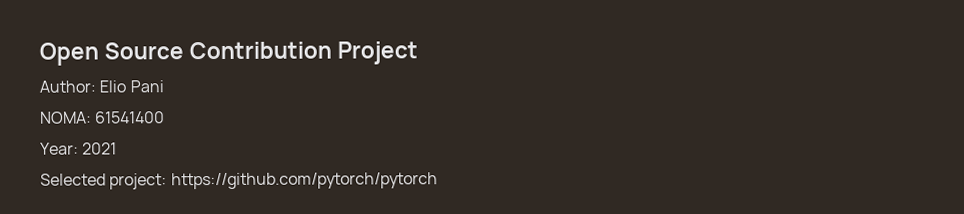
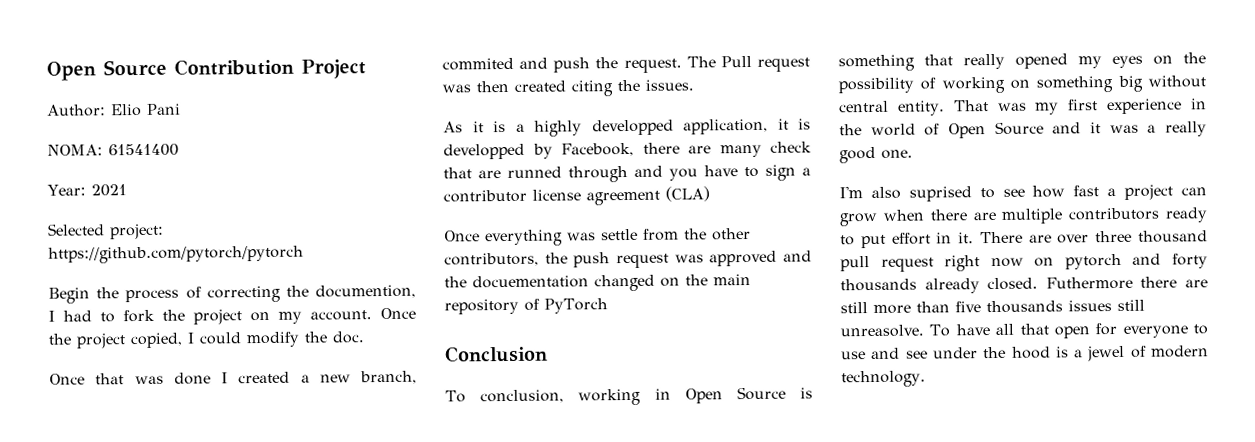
+ Begin the process of correcting the documention, I had to fork the project on my account. Once the project copied, I could modify the doc.
+ Once that was done I created a new branch, commited and push the request. The Pull request was then created citing the issues.
+ As it is a highly developped application, it is developped by Facebook, there are many check that are runned through and you have to sign a contributor license agreement (CLA)
+ Once everything was settle from the other contributors, the push request was approved and the docuementation changed on the main repository of PyTorch
+ Conclusion
+ To conclusion, working in Open Source is something that really opened my eyes on the possibility of working on something big without central entity. That was my first experience in the world of Open Source and it was a really good one.
+ I'm also suprised to see how fast a project can grow when there are multiple contributors ready to put effort in it. There are over three thousand pull request right now on pytorch and forty thousands already closed. Futhermore there are still more than five thousands issues still unreasolve. To have all that open for everyone to use and see under the hood is a jewel of modern technology.

